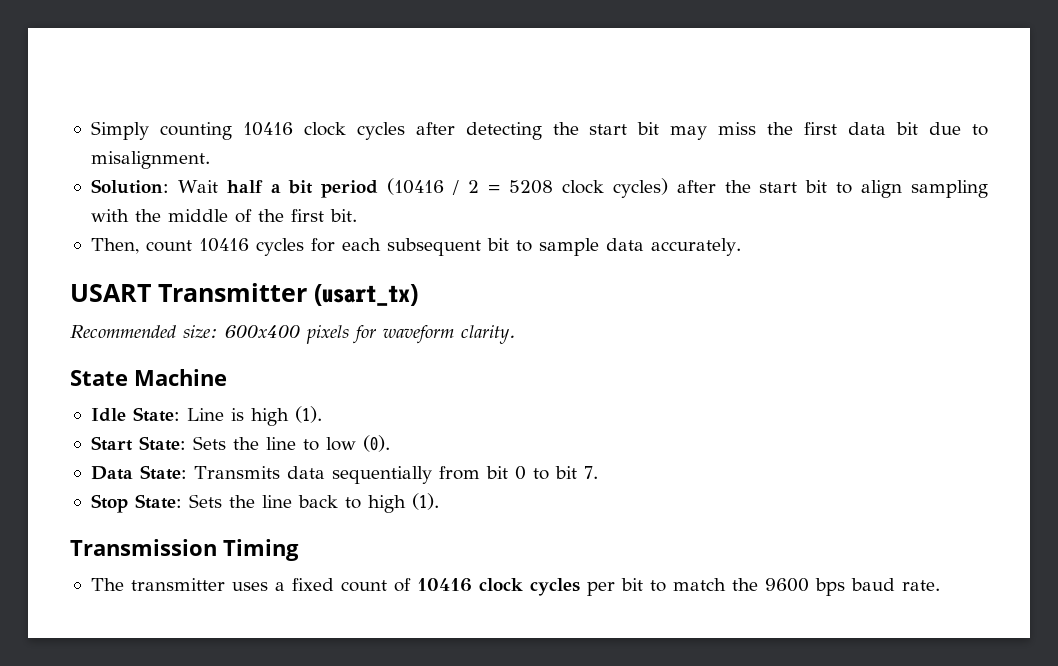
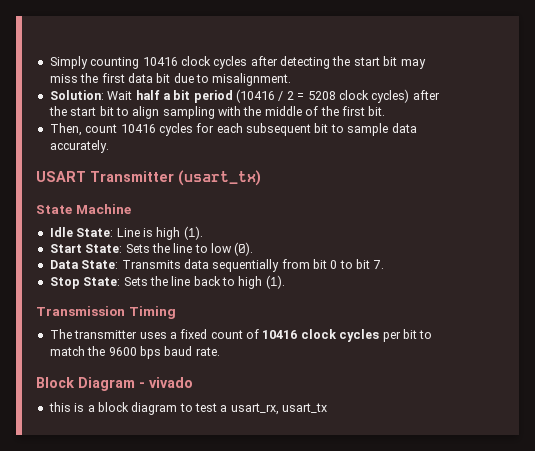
- Recommended size: 600x400 pixels for waveform clarity.
+ Block Diagram - vivado
+ this is a block diagram to test a usart_rx, usart_tx

